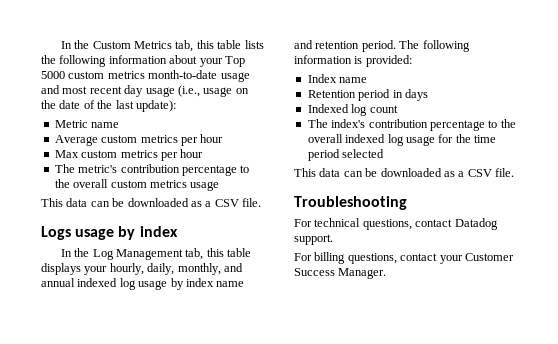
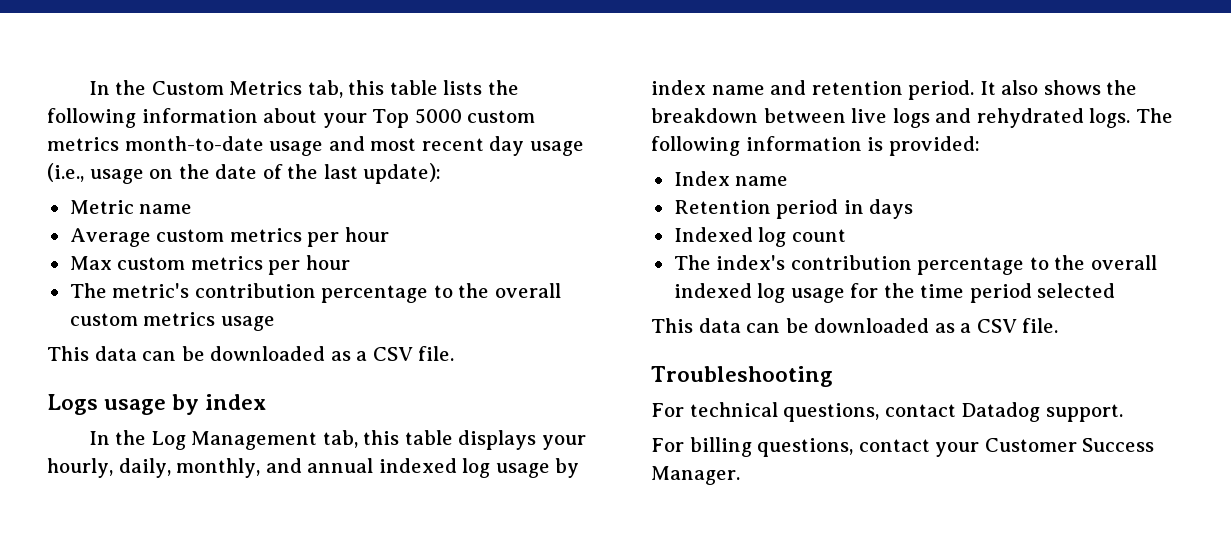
+ It also shows the breakdown between live logs and rehydrated logs.

